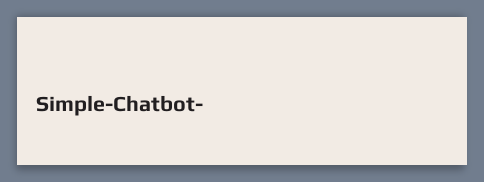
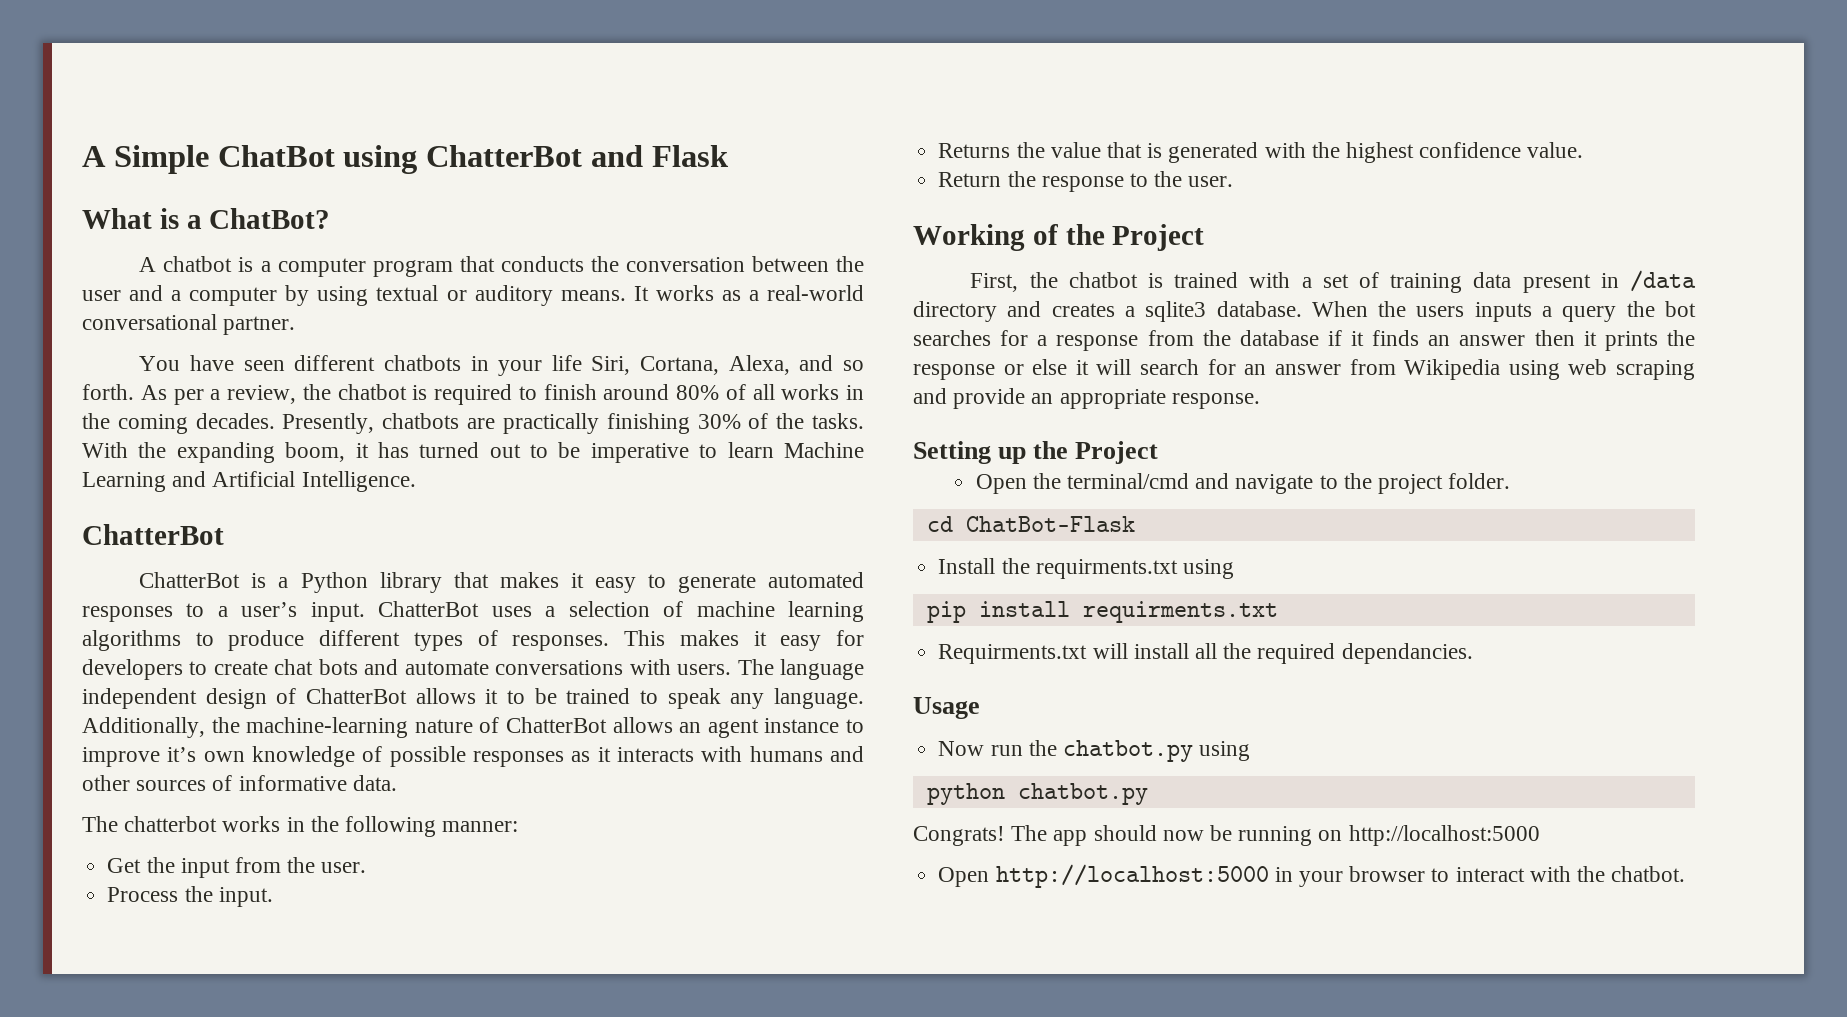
- Simple-Chatbot-
+ A Simple ChatBot using ChatterBot and Flask
+ What is a ChatBot?
+ A chatbot is a computer program that conducts the conversation between the user and a computer by using textual or auditory means. It works as a real-world conversational partner.
+ You have seen different chatbots in your life Siri, Cortana, Alexa, and so forth. As per a review, the chatbot is required to finish around 80% of all works in the coming decades. Presently, chatbots are practically finishing 30% of the tasks. With the expanding boom, it has turned out to be imperative to learn Machine Learning and Artificial Intelligence.
+ ChatterBot
+ ChatterBot is a Python library that makes it easy to generate automated responses to a user’s input. ChatterBot uses a selection of machine learning algorithms to produce different types of responses. This makes it easy for developers to create chat bots and automate conversations with users. The language independent design of ChatterBot allows it to be trained to speak any language. Additionally, the machine-learning nature of ChatterBot allows an agent instance to improve it’s own knowledge of possible responses as it interacts with humans and other sources of informative data.
+ The chatterbot works in the following manner:
+ Get the input from the user.
+ Process the input.
+ Returns the value that is generated with the highest confidence value.
+ Return the response to the user.
+ Working of the Project
+ First, the chatbot is trained with a set of training data present in /data directory and creates a sqlite3 database. When the users inputs a query the bot searches for a response from the database if it finds an answer then it prints the response or else it will search for an answer from Wikipedia using web scraping and provide an appropriate response.
+ Setting up the Project
+ Open the terminal/cmd and navigate to the project folder.
+ cd ChatBot-Flask
+ Install the requirments.txt using
+ pip install requirments.txt
+ Requirments.txt will install all the required dependancies.
+ Usage
+ Now run the chatbot.py using
+ python chatbot.py
+ Congrats! The app should now be running on http://localhost:5000
+ Open http://localhost:5000 in your browser to interact with the chatbot.

